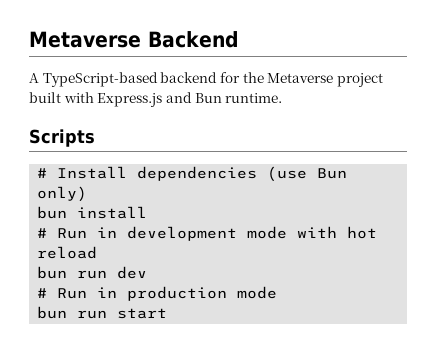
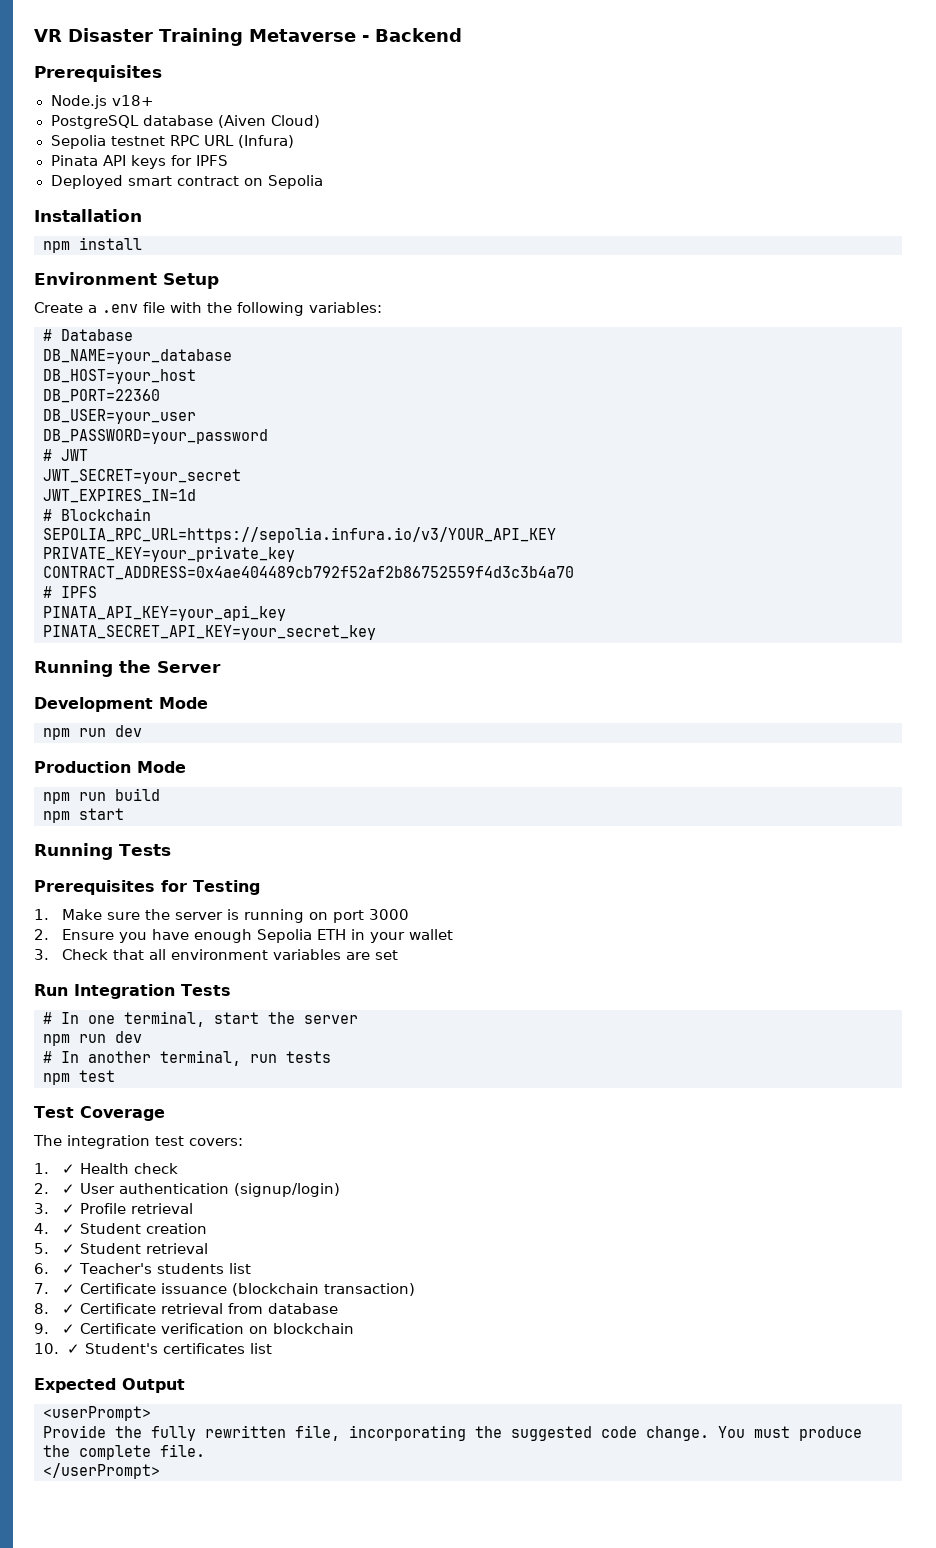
- Metaverse Backend
- A TypeScript-based backend for the Metaverse project built with Express.js and Bun runtime.
- Scripts
- # Install dependencies (use Bun only)
- bun install
- # Run in development mode with hot reload
- bun run dev
- # Run in production mode
- bun run start
+ VR Disaster Training Metaverse - Backend
+ Prerequisites
+ Node.js v18+
+ PostgreSQL database (Aiven Cloud)
+ Sepolia testnet RPC URL (Infura)
+ Pinata API keys for IPFS
+ Deployed smart contract on Sepolia
+ Installation
+ npm install
+ Environment Setup
+ Create a .env file with the following variables:
+ # Database
+ DB_NAME=your_database
+ DB_HOST=your_host
+ DB_PORT=22360
+ DB_USER=your_user
+ DB_PASSWORD=your_password
+ # JWT
+ JWT_SECRET=your_secret
+ JWT_EXPIRES_IN=1d
+ # Blockchain
+ SEPOLIA_RPC_URL=https://sepolia.infura.io/v3/YOUR_API_KEY
+ PRIVATE_KEY=your_private_key
+ CONTRACT_ADDRESS=0x4ae404489cb792f52af2b86752559f4d3c3b4a70
+ # IPFS
+ PINATA_API_KEY=your_api_key
+ PINATA_SECRET_API_KEY=your_secret_key
+ Running the Server
+ Development Mode
+ npm run dev
+ Production Mode
+ npm run build
+ npm start
+ Running Tests
+ Prerequisites for Testing
+ 1. Make sure the server is running on port 3000
+ 2. Ensure you have enough Sepolia ETH in your wallet
+ 3. Check that all environment variables are set
+ Run Integration Tests
+ # In one terminal, start the server
+ npm run dev
+ # In another terminal, run tests
+ npm test
+ Test Coverage
+ The integration test covers:
+ 1. ✓ Health check
+ 2. ✓ User authentication (signup/login)
+ 3. ✓ Profile retrieval
+ 4. ✓ Student creation
+ 5. ✓ Student retrieval
+ 6. ✓ Teacher's students list
+ 7. ✓ Certificate issuance (blockchain transaction)
+ 8. ✓ Certificate retrieval from database
+ 9. ✓ Certificate verification on blockchain
+ 10. ✓ Student's certificates list
+ Expected Output
+ <userPrompt>
+ Provide the fully rewritten file, incorporating the suggested code change. You must produce the complete file.
+ </userPrompt>

